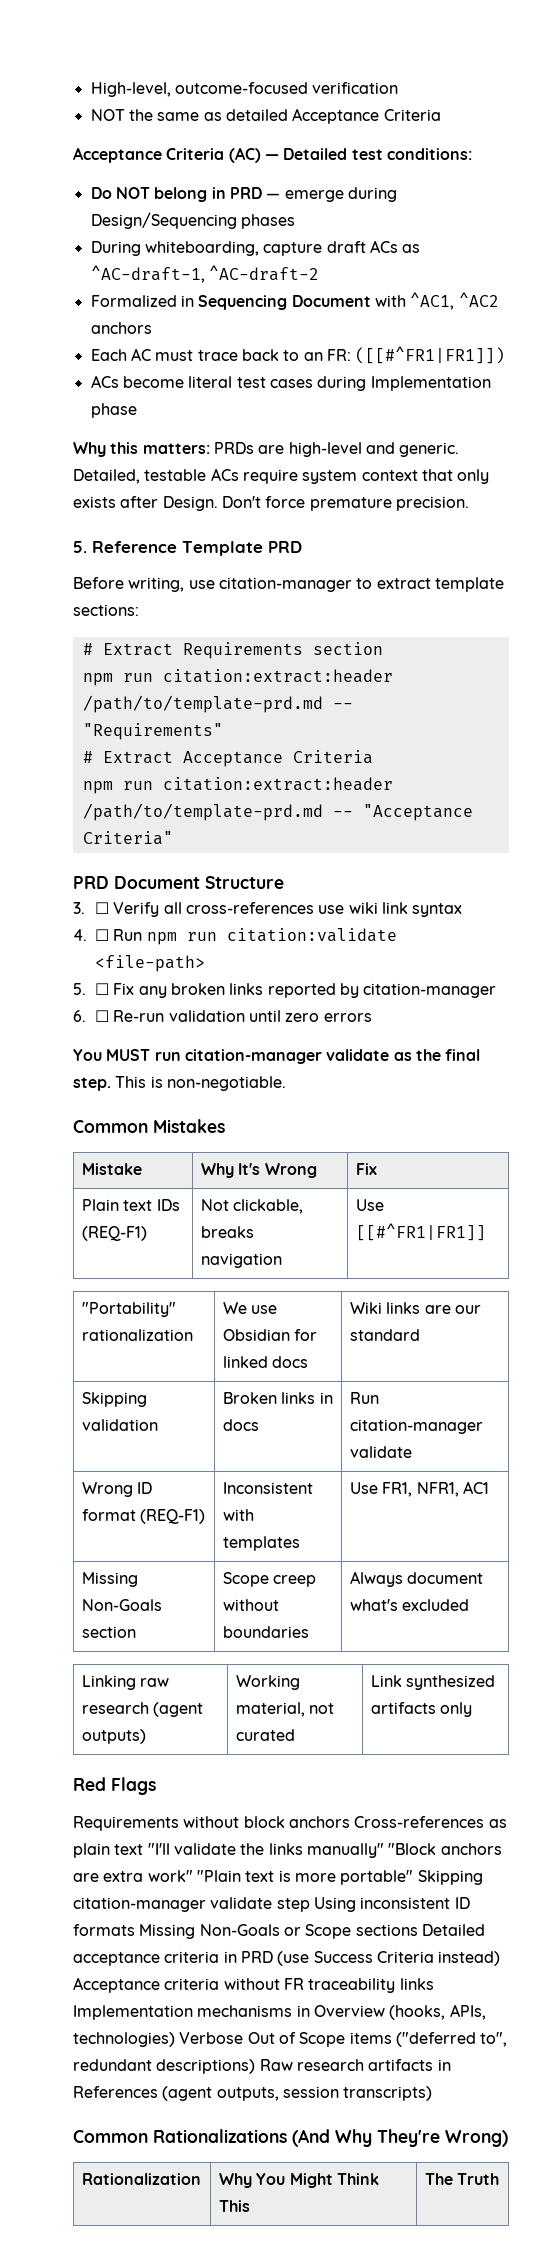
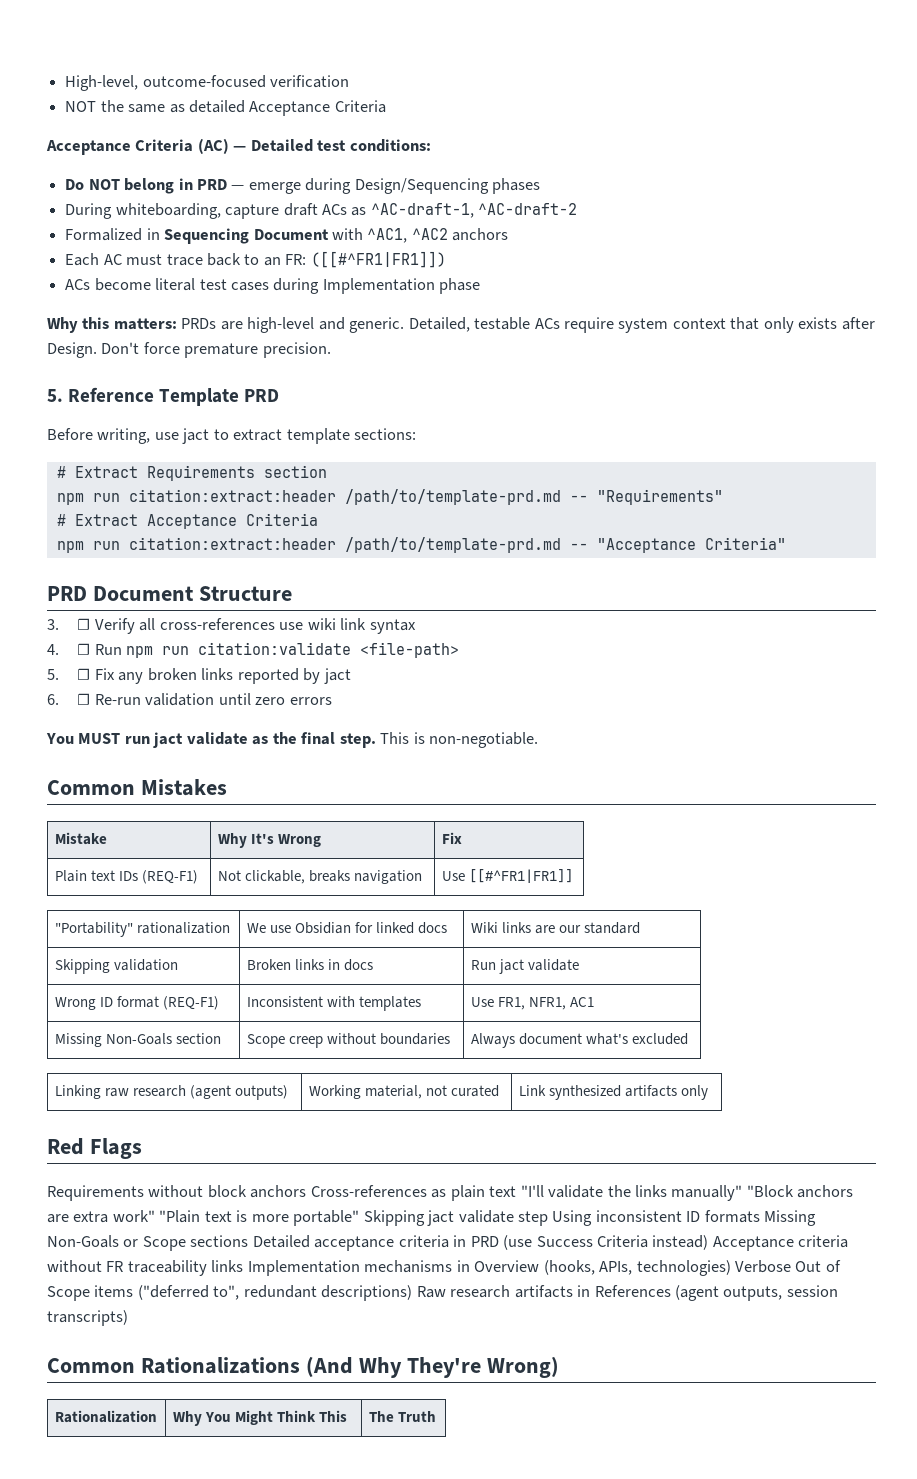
- Before writing, use citation-manager to extract template sections:
+ Before writing, use jact to extract template sections:
- 5. ☐ Fix any broken links reported by citation-manager
+ 5. ☐ Fix any broken links reported by jact
- You MUST run citation-manager validate as the final step.
+ You MUST run jact validate as the final step.
- Skipping validation | Broken links in docs | Run citation-manager validate
+ Skipping validation | Broken links in docs | Run jact validate
- Requirements without block anchors Cross-references as plain text "I'll validate the links manually" "Block anchors are extra work" "Plain text is more portable" Skipping citation-manager validate step Using inconsistent ID formats Missing Non-Goals or Scope sections Detailed acceptance criteria in PRD (use Success Criteria instead) Acceptance criteria without FR traceability links Implementation mechanisms in Overview (hooks, APIs, technologies) Verbose Out of Scope items ("deferred to", redundant descriptions) Raw research artifacts in References (agent outputs, session transcripts)
+ Requirements without block anchors Cross-references as plain text "I'll validate the links manually" "Block anchors are extra work" "Plain text is more portable" Skipping jact validate step Using inconsistent ID formats Missing Non-Goals or Scope sections Detailed acceptance criteria in PRD (use Success Criteria instead) Acceptance criteria without FR traceability links Implementation mechanisms in Overview (hooks, APIs, technologies) Verbose Out of Scope items ("deferred to", redundant descriptions) Raw research artifacts in References (agent outputs, session transcripts)

